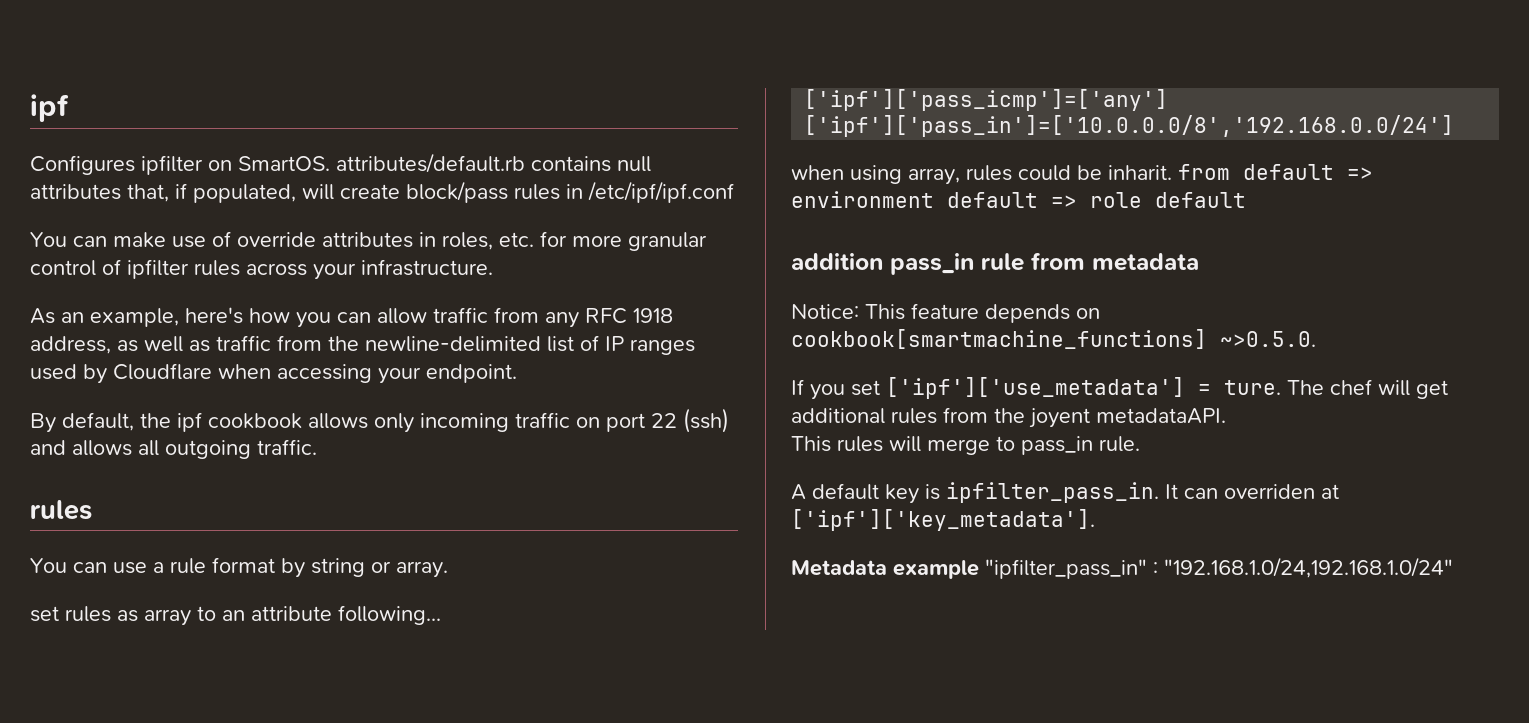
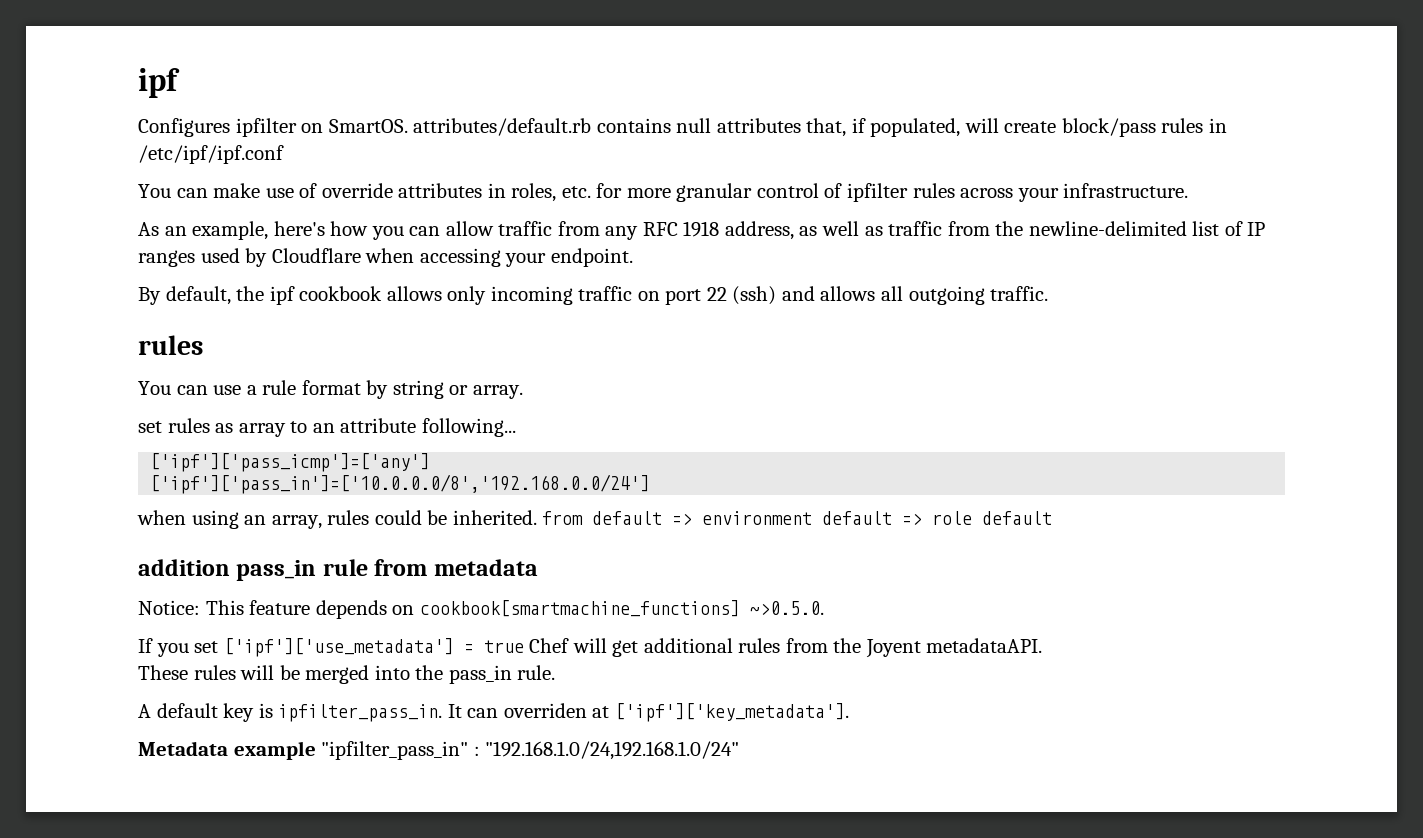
- when using array, rules could be inharit. from default => environment default => role default
+ when using an array, rules could be inherited. from default => environment default => role default
- If you set ['ipf']['use_metadata'] = ture. The chef will get additional rules from the joyent metadataAPI.
+ If you set ['ipf']['use_metadata'] = true Chef will get additional rules from the Joyent metadataAPI.
- This rules will merge to pass_in rule.
+ These rules will be merged into the pass_in rule.

